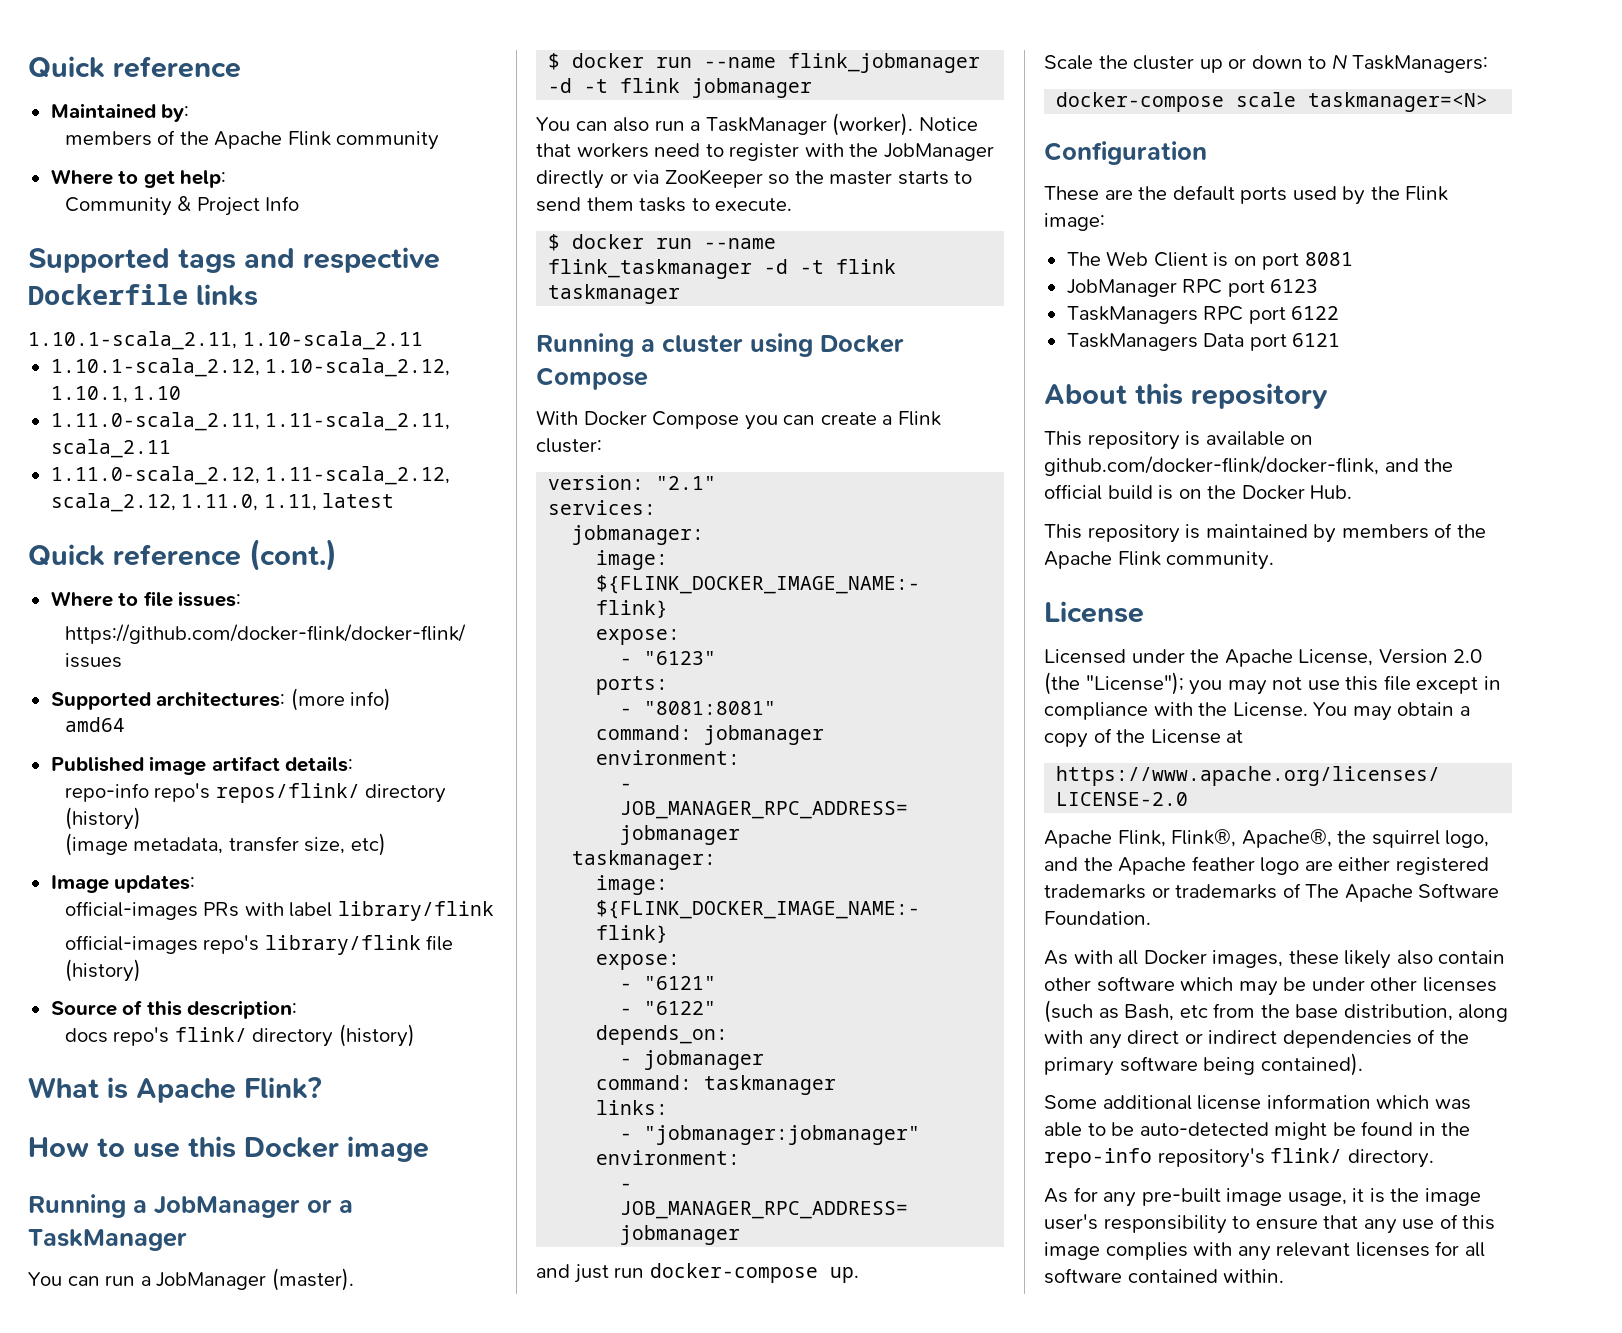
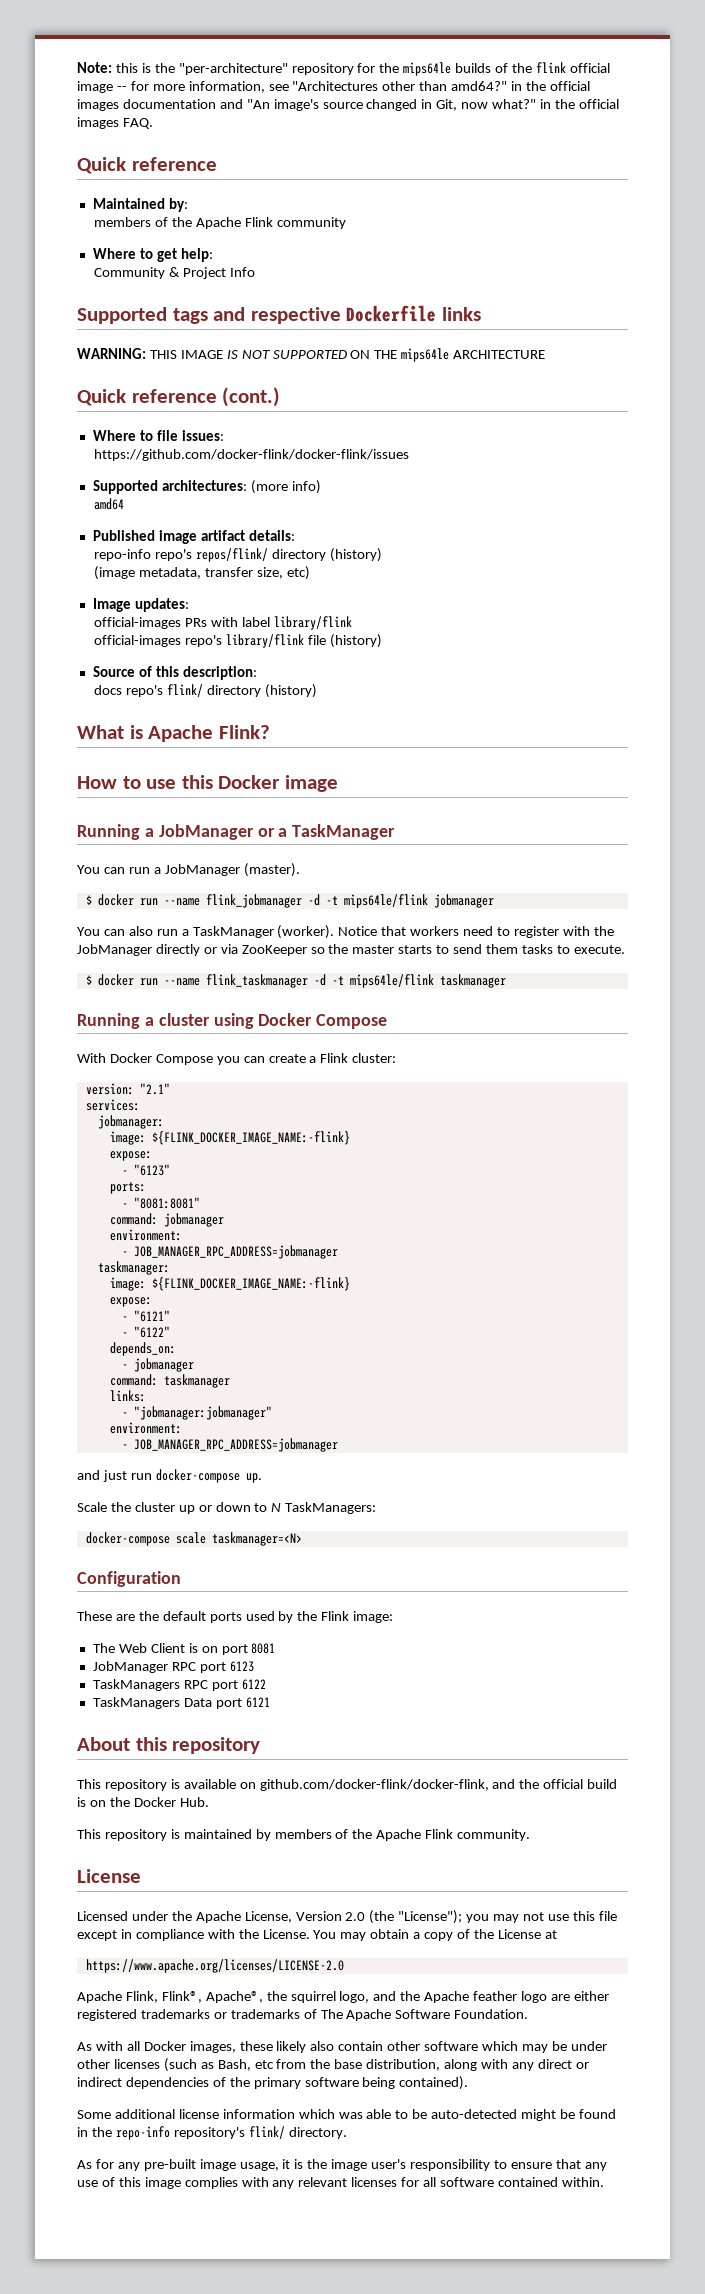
+ Note: this is the "per-architecture" repository for the mips64le builds of the flink official image -- for more information, see "Architectures other than amd64?" in the official images documentation and "An image's source changed in Git, now what?" in the official images FAQ.
- 1.10.1-scala_2.11, 1.10-scala_2.11
- 1.10.1-scala_2.12, 1.10-scala_2.12, 1.10.1, 1.10
- 1.11.0-scala_2.11, 1.11-scala_2.11, scala_2.11
- 1.11.0-scala_2.12, 1.11-scala_2.12, scala_2.12, 1.11.0, 1.11, latest
+ WARNING: THIS IMAGE IS NOT SUPPORTED ON THE mips64le ARCHITECTURE
- $ docker run --name flink_jobmanager -d -t flink jobmanager
+ $ docker run --name flink_jobmanager -d -t mips64le/flink jobmanager
- $ docker run --name flink_taskmanager -d -t flink taskmanager
+ $ docker run --name flink_taskmanager -d -t mips64le/flink taskmanager

